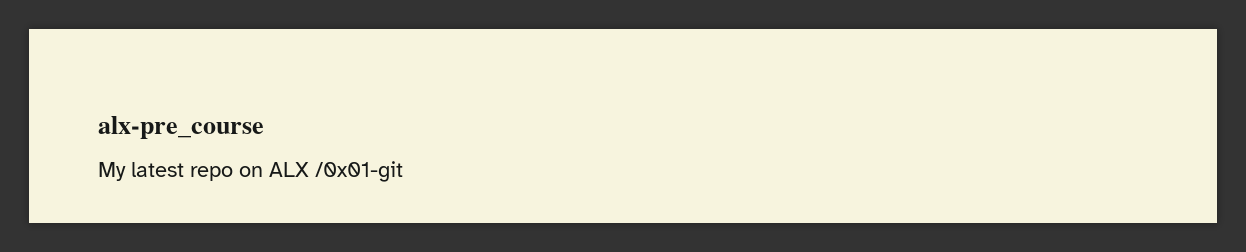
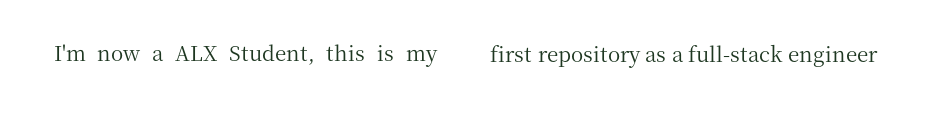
- alx-pre_course
- My latest repo on ALX /0x01-git
+ I'm now a ALX Student, this is my first repository as a full-stack engineer

